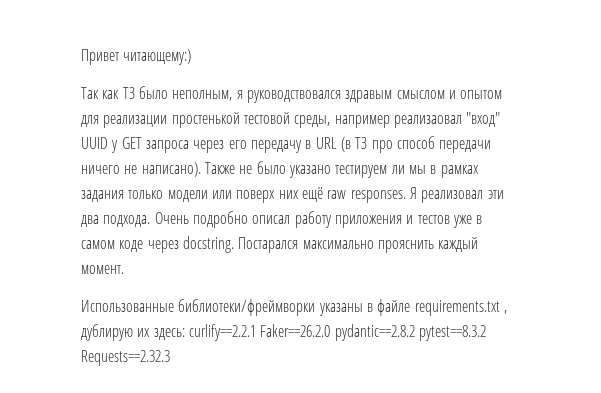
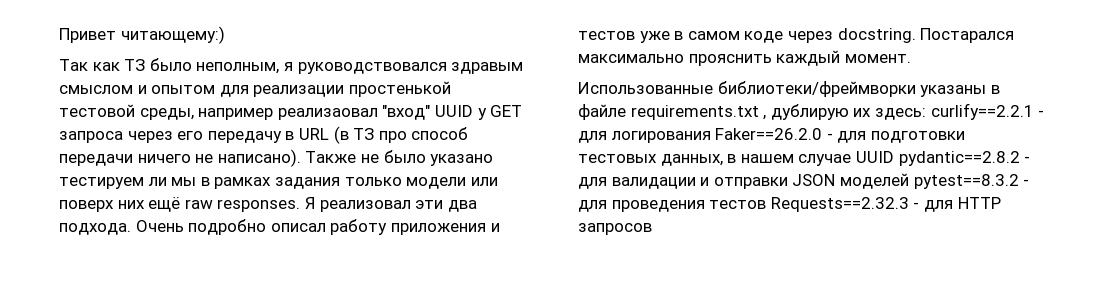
- Использованные библиотеки/фреймворки указаны в файле requirements.txt , дублирую их здесь: curlify==2.2.1 Faker==26.2.0 pydantic==2.8.2 pytest==8.3.2 Requests==2.32.3
+ Использованные библиотеки/фреймворки указаны в файле requirements.txt , дублирую их здесь: curlify==2.2.1 - для логирования Faker==26.2.0 - для подготовки тестовых данных, в нашем случае UUID pydantic==2.8.2 - для валидации и отправки JSON моделей pytest==8.3.2 - для проведения тестов Requests==2.32.3 - для HTTP запросов

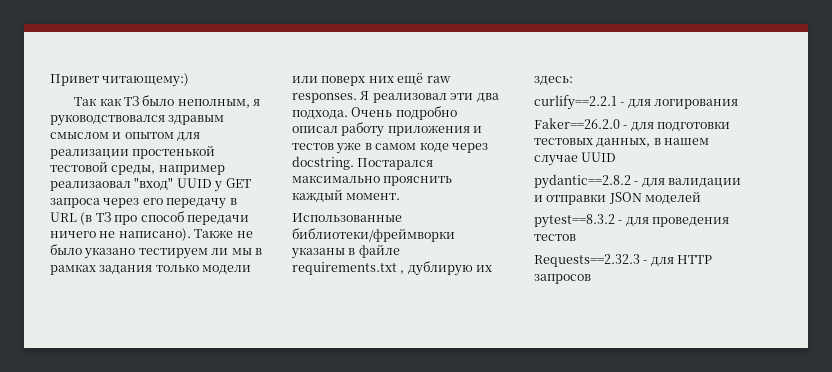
- Использованные библиотеки/фреймворки указаны в файле requirements.txt , дублирую их здесь: curlify==2.2.1 - для логирования Faker==26.2.0 - для подготовки тестовых данных, в нашем случае UUID pydantic==2.8.2 - для валидации и отправки JSON моделей pytest==8.3.2 - для проведения тестов Requests==2.32.3 - для HTTP запросов
+ Использованные библиотеки/фреймворки указаны в файле requirements.txt , дублирую их здесь:
+ curlify==2.2.1 - для логирования
+ Faker==26.2.0 - для подготовки тестовых данных, в нашем случае UUID
+ pydantic==2.8.2 - для валидации и отправки JSON моделей
+ pytest==8.3.2 - для проведения тестов
+ Requests==2.32.3 - для HTTP запросов

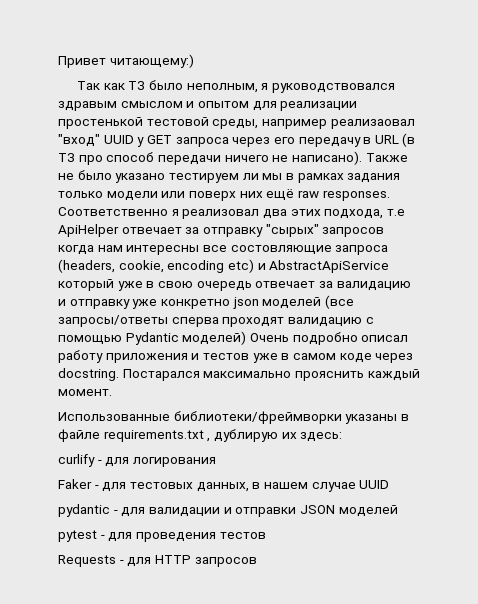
- Я реализовал эти два подхода. Очень подробно описал работу приложения и тестов уже в самом коде через docstring.
+ Соответственно я реализовал два этих подхода, т.е ApiHelper отвечает за отправку "сырых" запросов когда нам интересны все состовляющие запроса (headers, cookie, encoding etc) и AbstractApiService который уже в свою очередь отвечает за валидацию и отправку уже конкретно json моделей (все запросы/ответы сперва проходят валидацию с помощью Pydantic моделей) Очень подробно описал работу приложения и тестов уже в самом коде через docstring.
- curlify==2.2.1 - для логирования
+ curlify - для логирования
- Faker==26.2.0 - для подготовки тестовых данных, в нашем случае UUID
+ Faker - для тестовых данных, в нашем случае UUID
- pydantic==2.8.2 - для валидации и отправки JSON моделей
+ pydantic - для валидации и отправки JSON моделей
- pytest==8.3.2 - для проведения тестов
+ pytest - для проведения тестов
- Requests==2.32.3 - для HTTP запросов
+ Requests - для HTTP запросов

